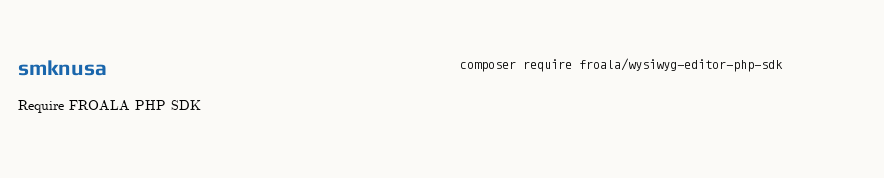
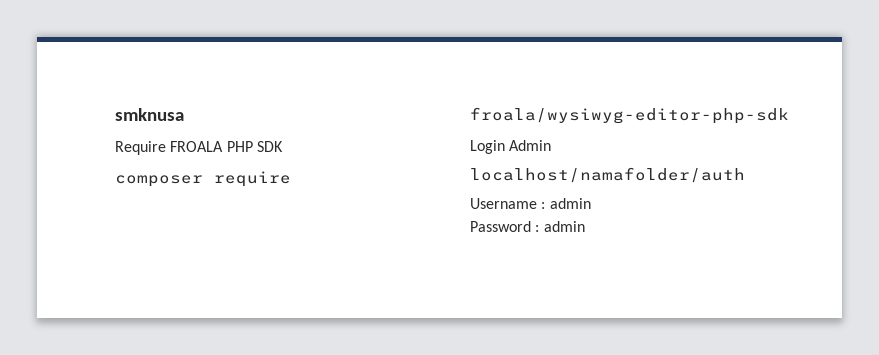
+ Login Admin
+ localhost/namafolder/auth
+ Username : admin
+ Password : admin

